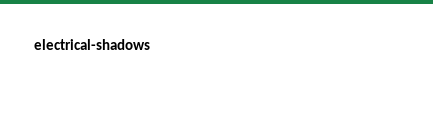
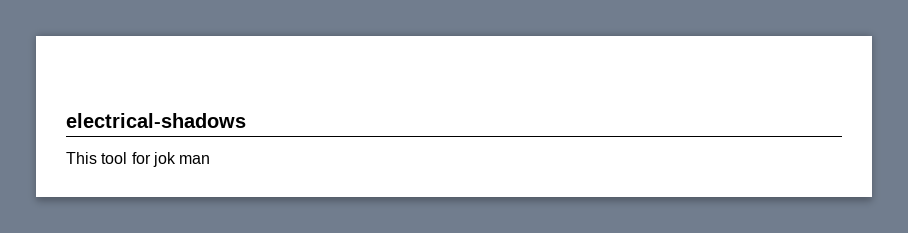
+ This tool for jok man

